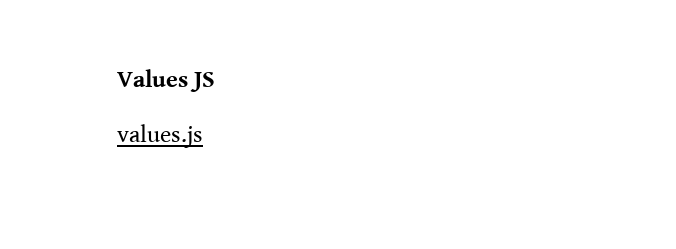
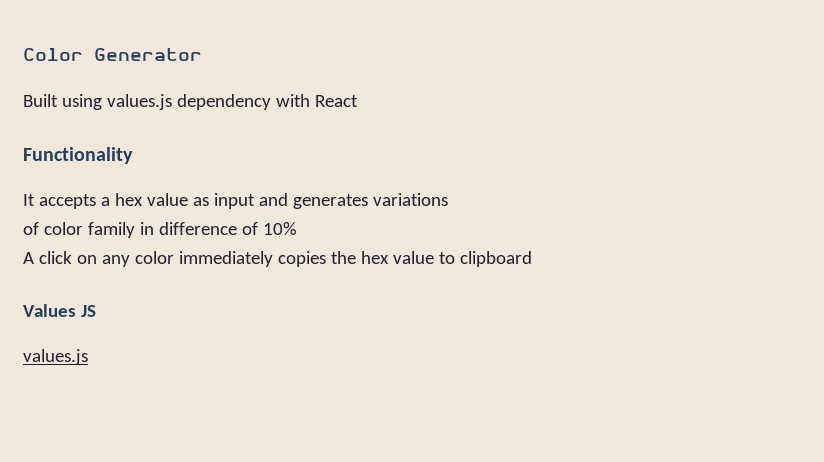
+ Color Generator
+ Built using values.js dependency with React
+ Functionality
+ It accepts a hex value as input and generates variations
+ of color family in difference of 10%
+ A click on any color immediately copies the hex value to clipboard

